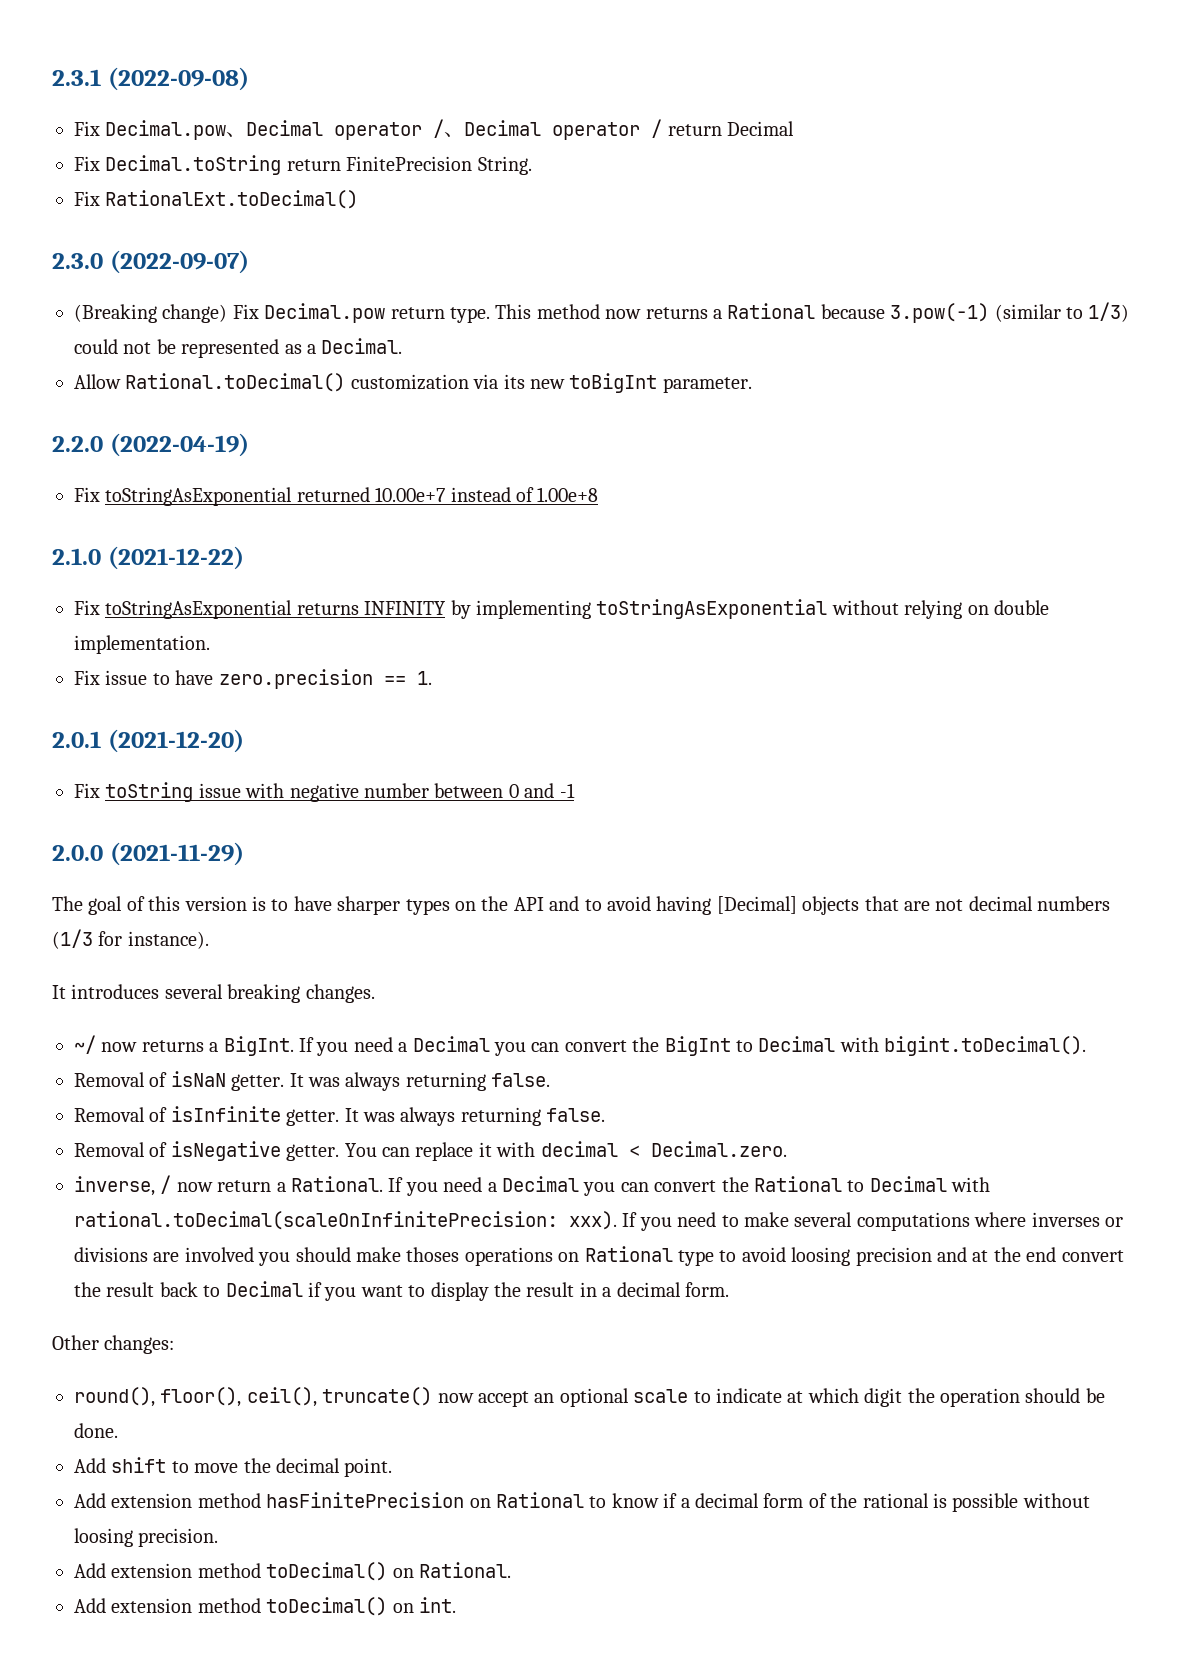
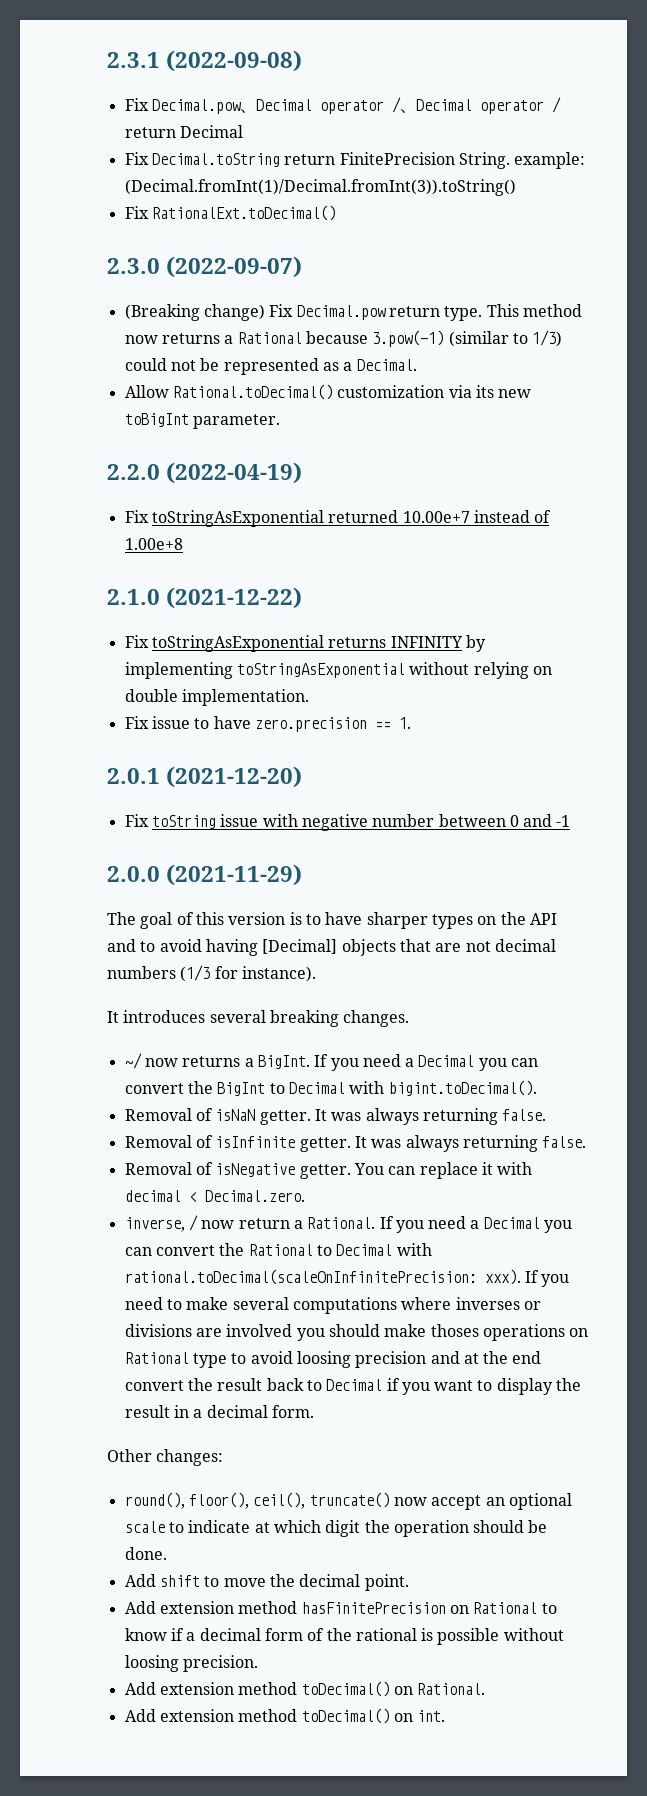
- Fix Decimal.toString return FinitePrecision String.
+ Fix Decimal.toString return FinitePrecision String. example: (Decimal.fromInt(1)/Decimal.fromInt(3)).toString()

